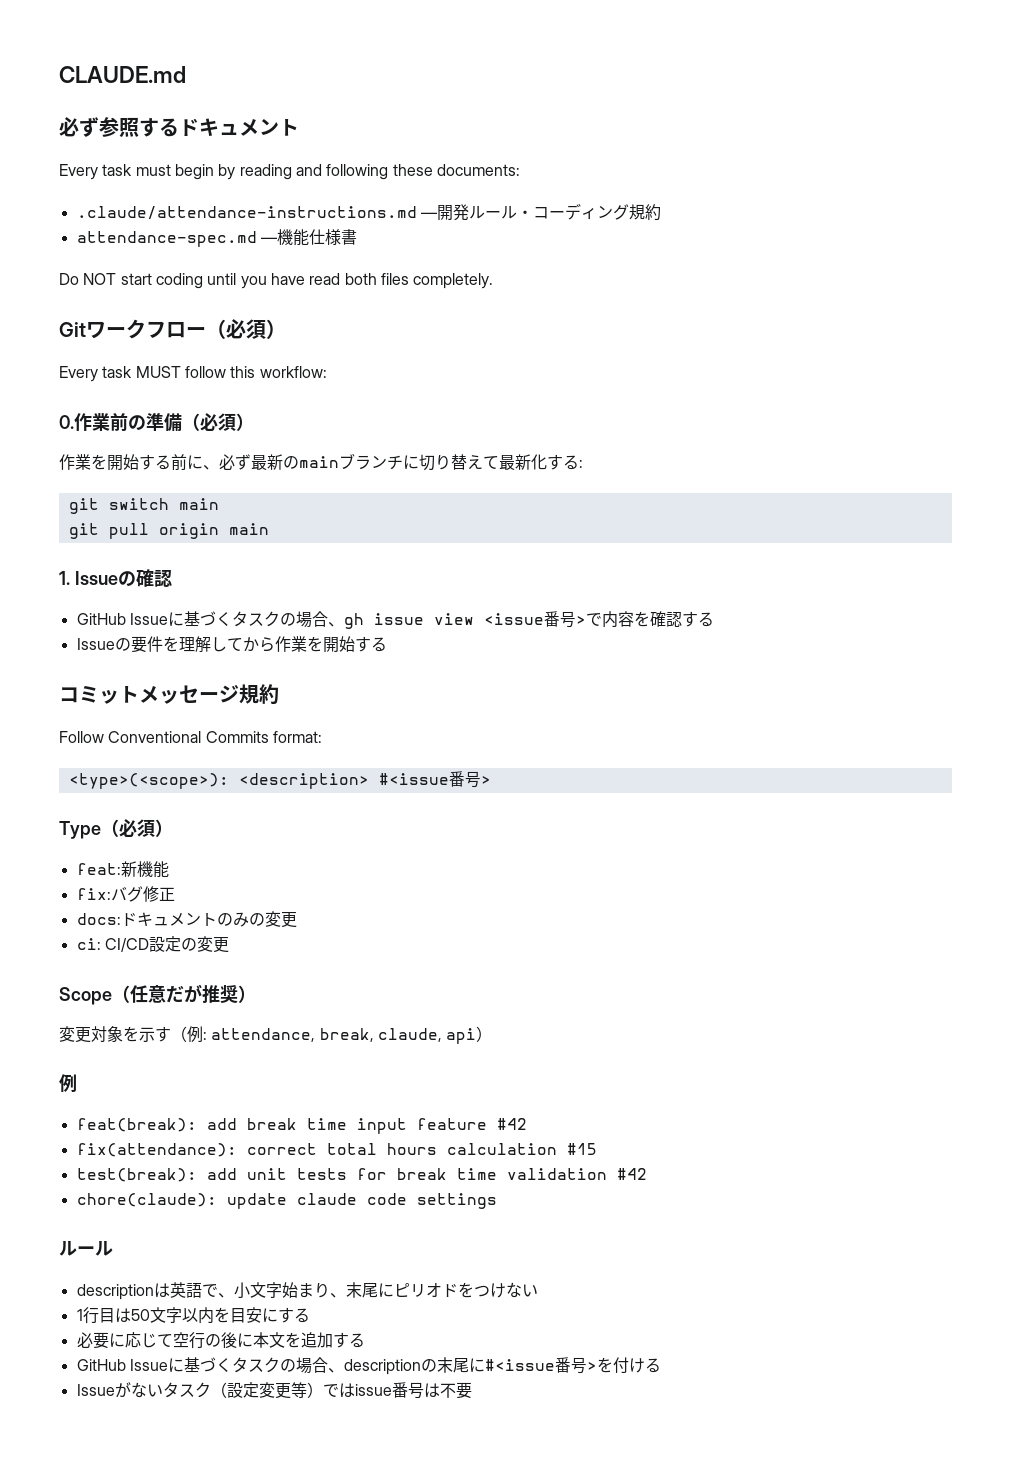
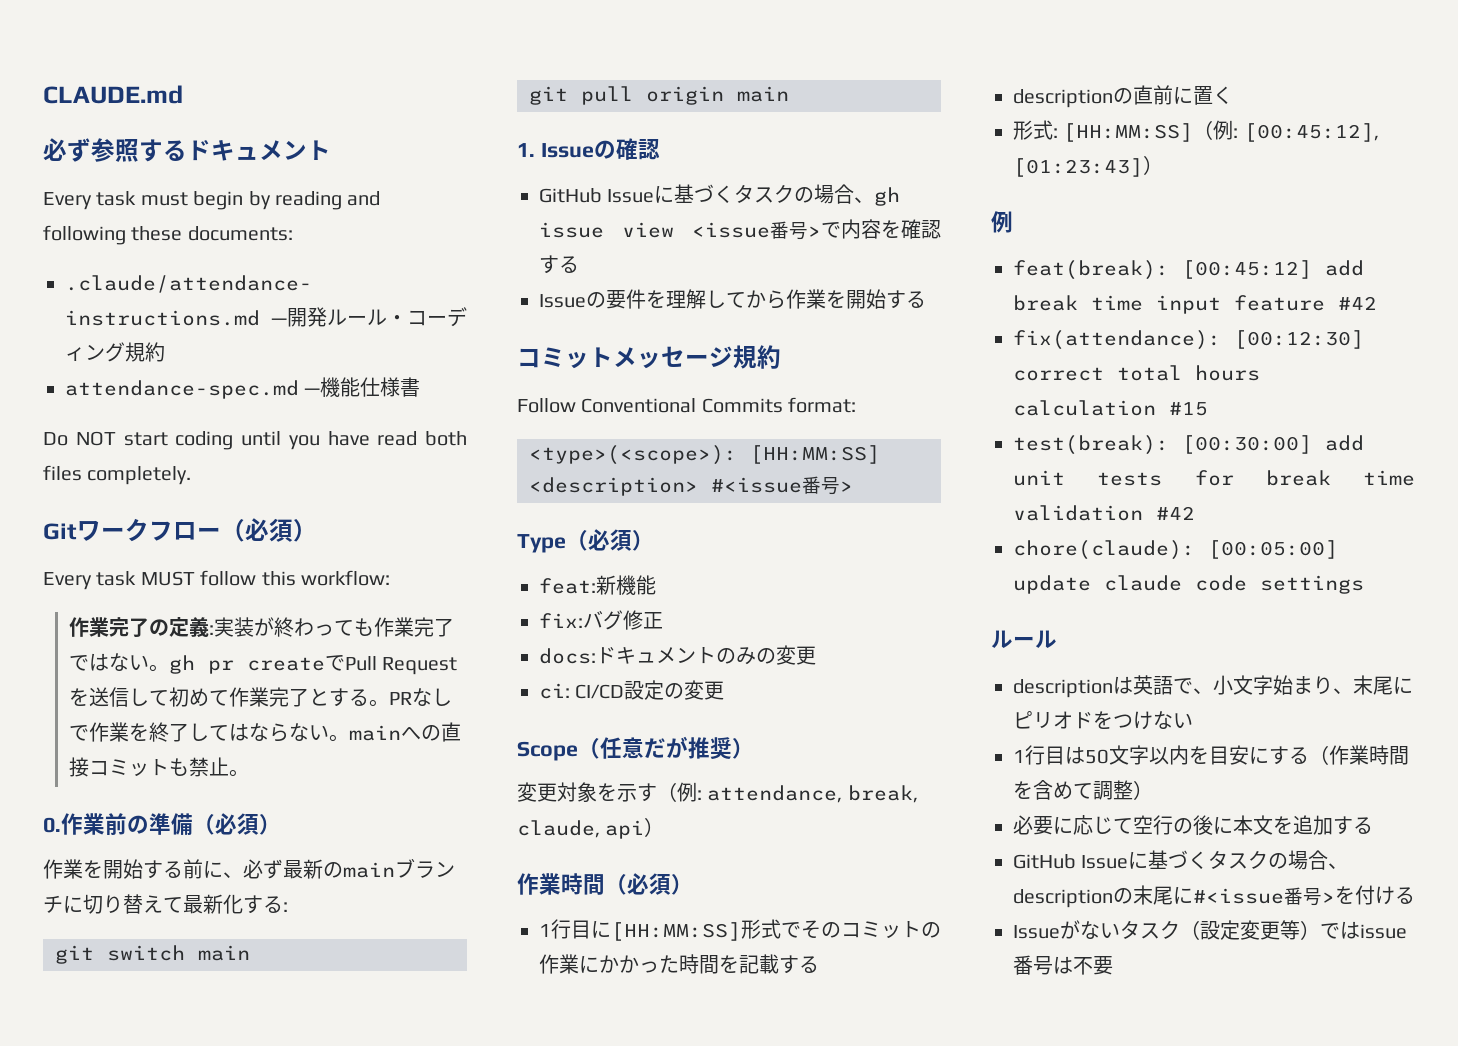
+ 作業完了の定義:実装が終わっても作業完了ではない。gh pr createでPull Requestを送信して初めて作業完了とする。PRなしで作業を終了してはならない。mainへの直接コミットも禁止。
- <type>(<scope>): <description> #<issue番号>
+ <type>(<scope>): [HH:MM:SS] <description> #<issue番号>
+ 作業時間（必須）
+ 1行目に[HH:MM:SS]形式でそのコミットの作業にかかった時間を記載する
+ descriptionの直前に置く
+ 形式: [HH:MM:SS]（例: [00:45:12], [01:23:43]）
- feat(break): add break time input feature #42
+ feat(break): [00:45:12] add break time input feature #42
- fix(attendance): correct total hours calculation #15
+ fix(attendance): [00:12:30] correct total hours calculation #15
- test(break): add unit tests for break time validation #42
+ test(break): [00:30:00] add unit tests for break time validation #42
- chore(claude): update claude code settings
+ chore(claude): [00:05:00] update claude code settings
- 1行目は50文字以内を目安にする
+ 1行目は50文字以内を目安にする（作業時間を含めて調整）

